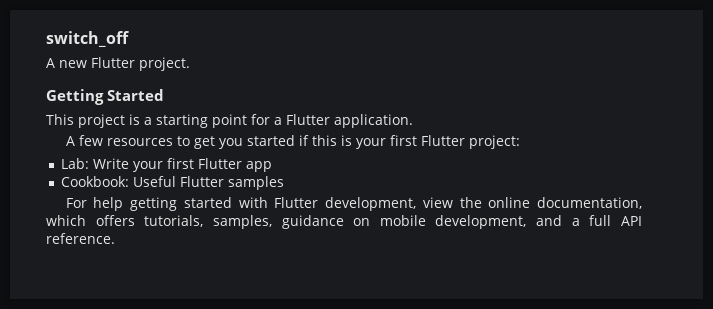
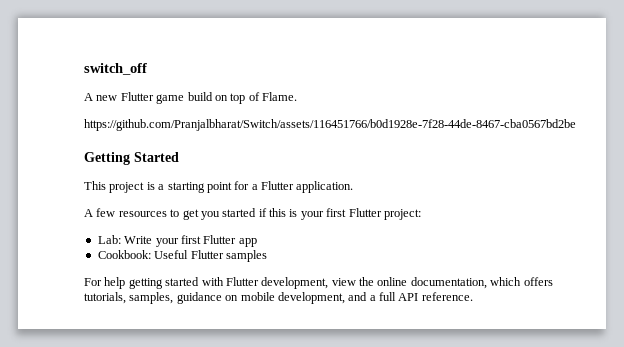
- A new Flutter project.
+ A new Flutter game build on top of Flame.
+ https://github.com/Pranjalbharat/Switch/assets/116451766/b0d1928e-7f28-44de-8467-cba0567bd2be

